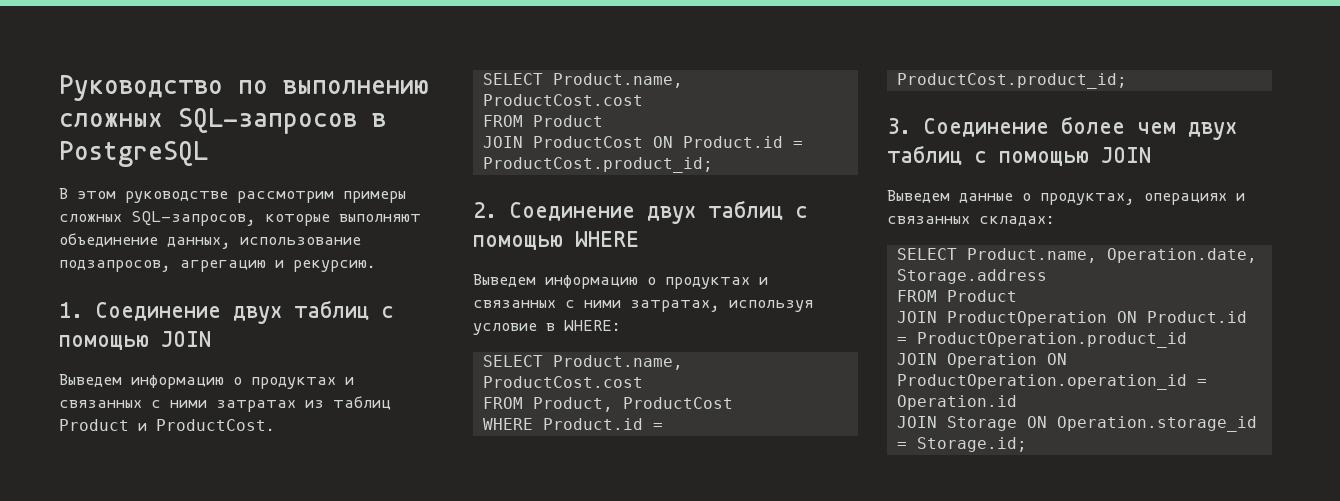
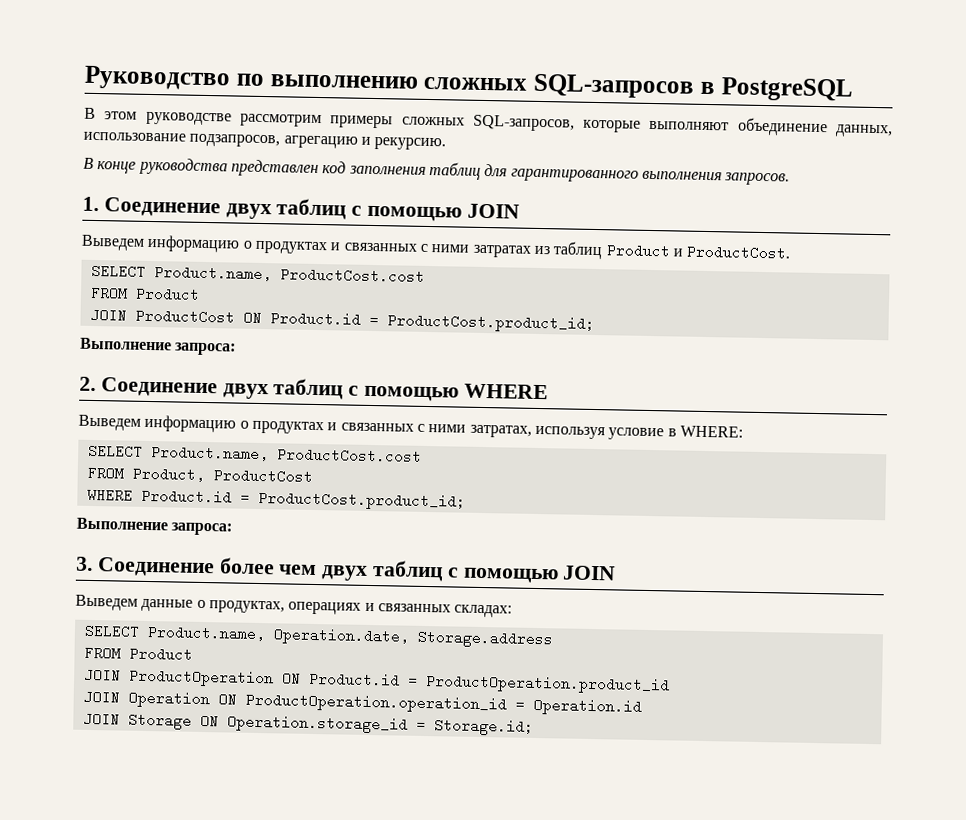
+ В конце руководства представлен код заполнения таблиц для гарантированного выполнения запросов.
  JOIN ProductCost ON Product.id = ProductCost.product_id;
+ Выполнение запроса:
  WHERE Product.id = ProductCost.product_id;
+ Выполнение запроса:

